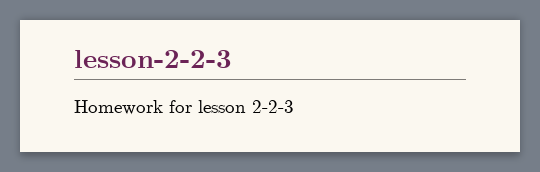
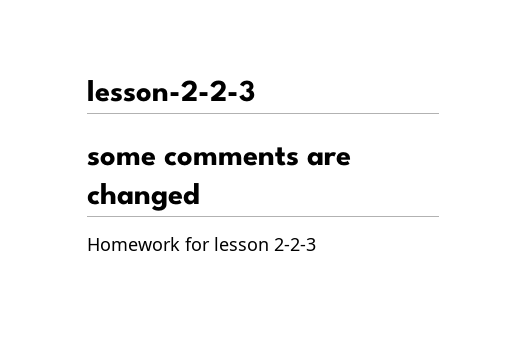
+ some comments are changed

